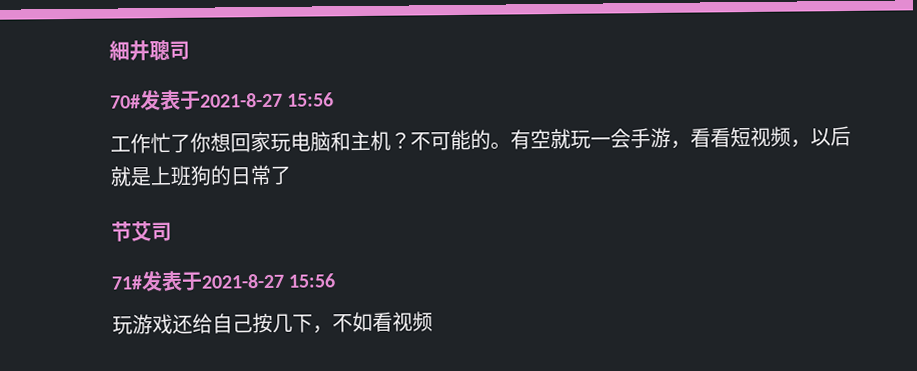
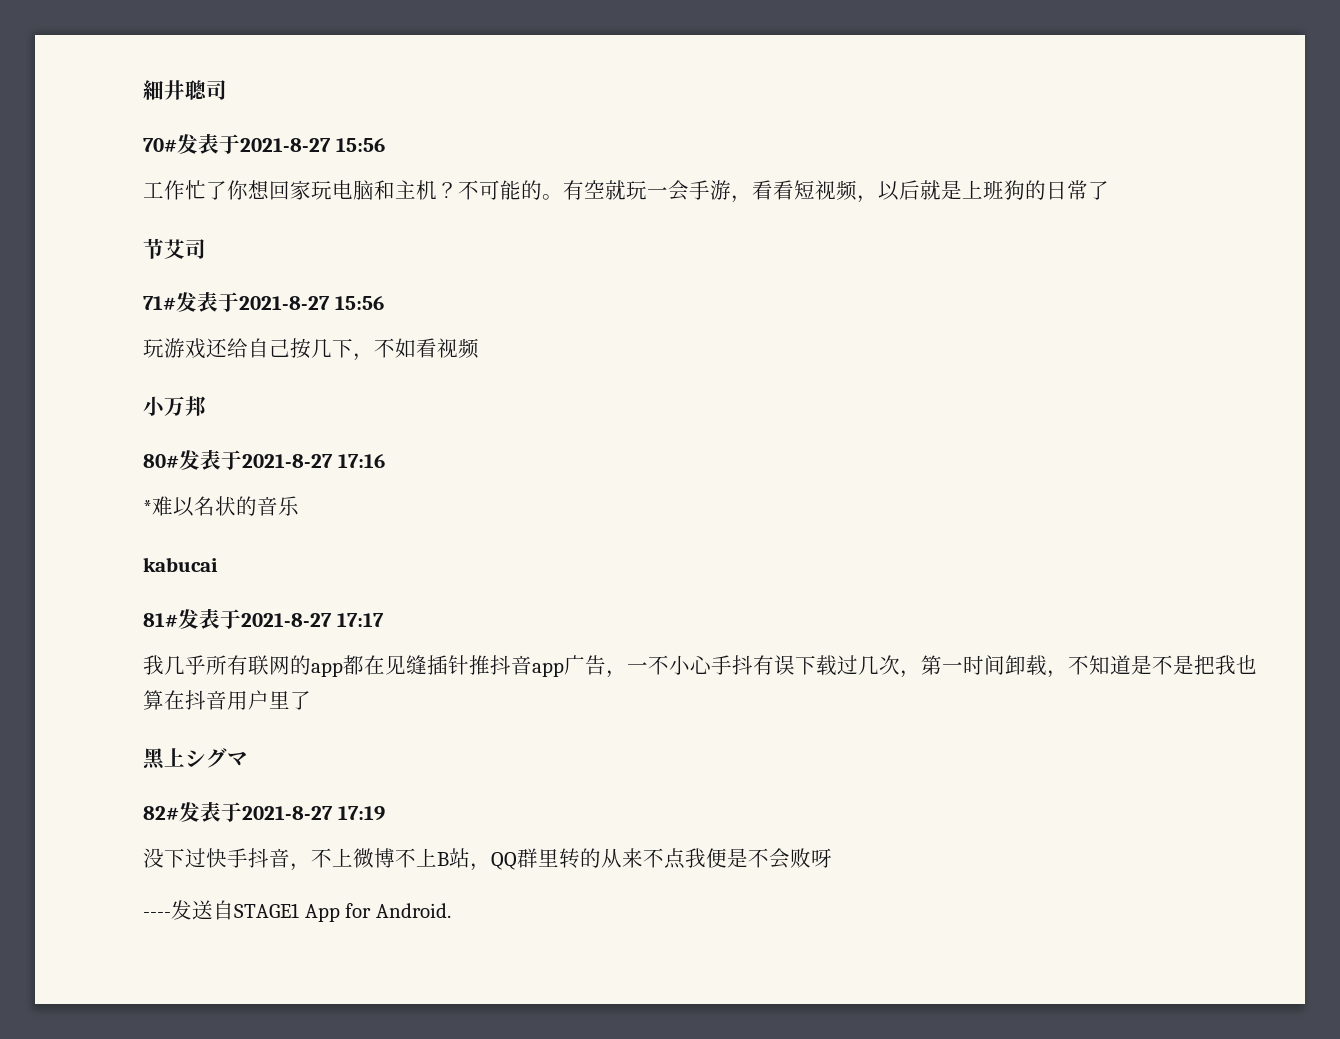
+ 小万邦
+ 80#发表于2021-8-27 17:16
+ *难以名状的音乐
+ kabucai
+ 81#发表于2021-8-27 17:17
+ 我几乎所有联网的app都在见缝插针推抖音app广告，一不小心手抖有误下载过几次，第一时间卸载，不知道是不是把我也算在抖音用户里了
+ 黑上シグマ
+ 82#发表于2021-8-27 17:19
+ 没下过快手抖音，不上微博不上B站，QQ群里转的从来不点我便是不会败呀
+ ----发送自STAGE1 App for Android.

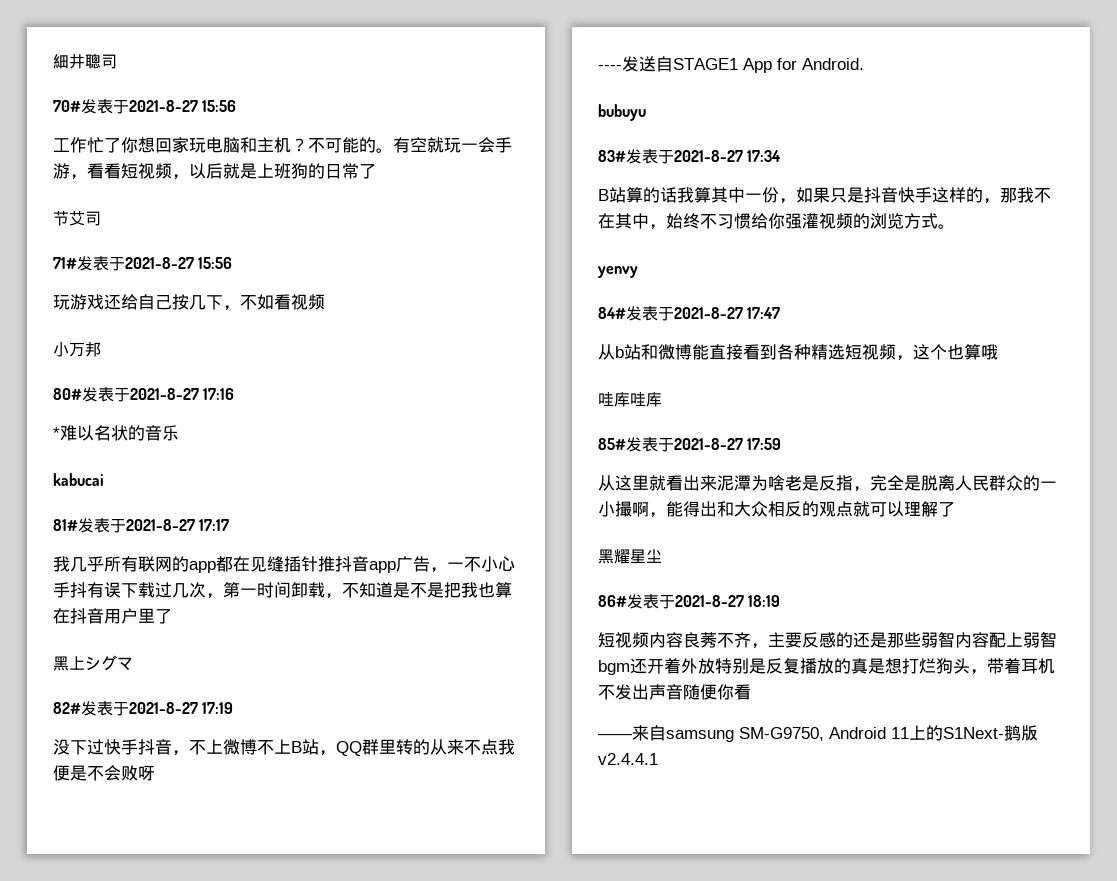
+ bubuyu
+ 83#发表于2021-8-27 17:34
+ B站算的话我算其中一份，如果只是抖音快手这样的，那我不在其中，始终不习惯给你强灌视频的浏览方式。
+ yenvy
+ 84#发表于2021-8-27 17:47
+ 从b站和微博能直接看到各种精选短视频，这个也算哦
+ 哇库哇库
+ 85#发表于2021-8-27 17:59
+ 从这里就看出来泥潭为啥老是反指，完全是脱离人民群众的一小撮啊，能得出和大众相反的观点就可以理解了
+ 黑耀星尘
+ 86#发表于2021-8-27 18:19
+ 短视频内容良莠不齐，主要反感的还是那些弱智内容配上弱智bgm还开着外放特别是反复播放的真是想打烂狗头，带着耳机不发出声音随便你看
+ ——来自samsung SM-G9750, Android 11上的S1Next-鹅版v2.4.4.1

